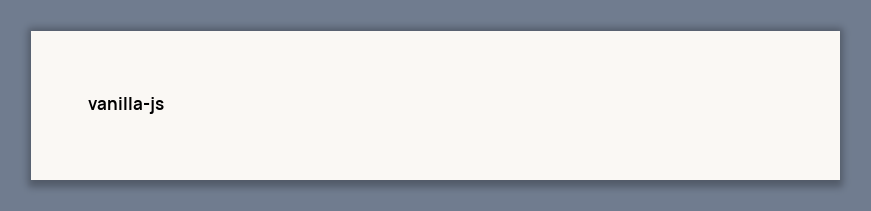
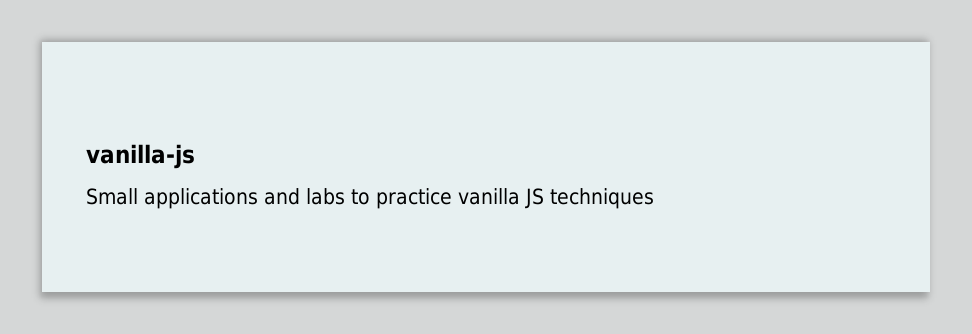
+ Small applications and labs to practice vanilla JS techniques

